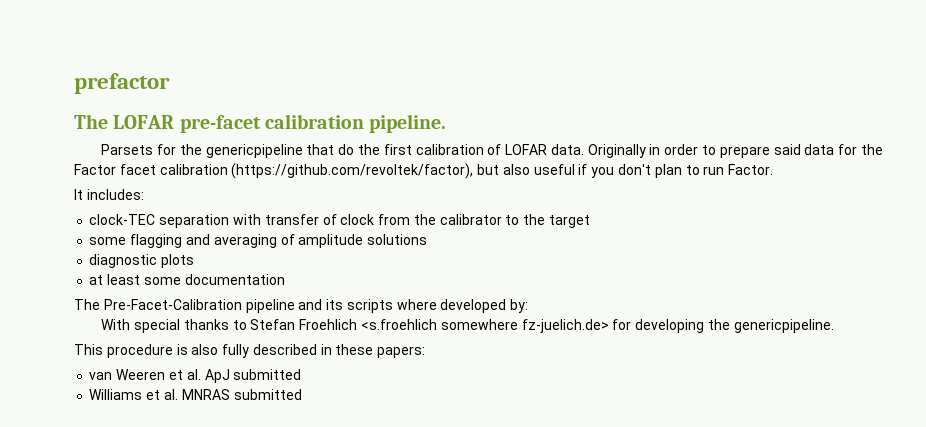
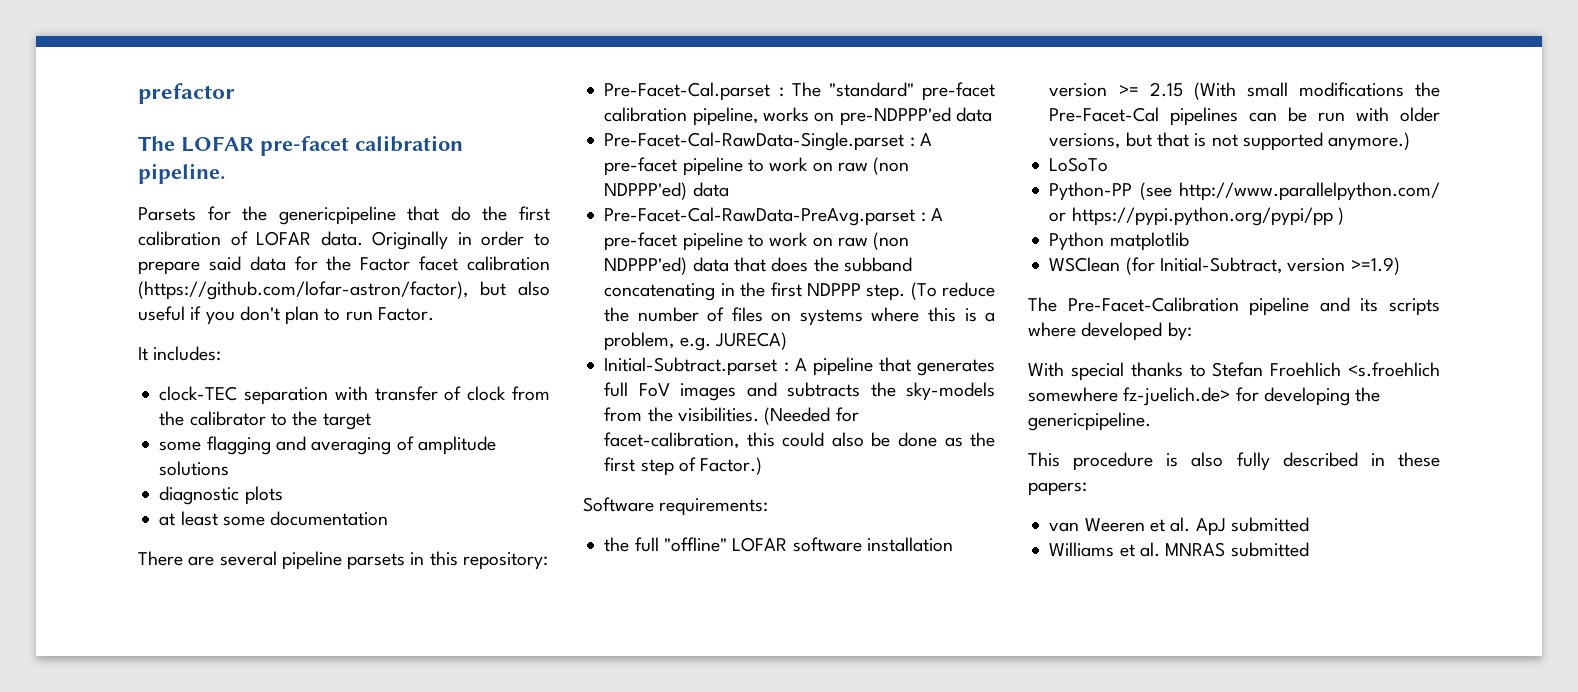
- Originally in order to prepare said data for the Factor facet calibration (https://github.com/revoltek/factor), but also useful if you don't plan to run Factor.
+ Originally in order to prepare said data for the Factor facet calibration (https://github.com/lofar-astron/factor), but also useful if you don't plan to run Factor.
+ There are several pipeline parsets in this repository:
+ Pre-Facet-Cal.parset : The "standard" pre-facet calibration pipeline, works on pre-NDPPP'ed data
+ Pre-Facet-Cal-RawData-Single.parset : A pre-facet pipeline to work on raw (non NDPPP'ed) data
+ Pre-Facet-Cal-RawData-PreAvg.parset : A pre-facet pipeline to work on raw (non NDPPP'ed) data that does the subband concatenating in the first NDPPP step. (To reduce the number of files on systems where this is a problem, e.g. JURECA)
+ Initial-Subtract.parset : A pipeline that generates full FoV images and subtracts the sky-models from the visibilities. (Needed for facet-calibration, this could also be done as the first step of Factor.)
+ Software requirements:
+ the full "offline" LOFAR software installation version >= 2.15 (With small modifications the Pre-Facet-Cal pipelines can be run with older versions, but that is not supported anymore.)
+ LoSoTo
+ Python-PP (see http://www.parallelpython.com/ or https://pypi.python.org/pypi/pp )
+ Python matplotlib
+ WSClean (for Initial-Subtract, version >=1.9)

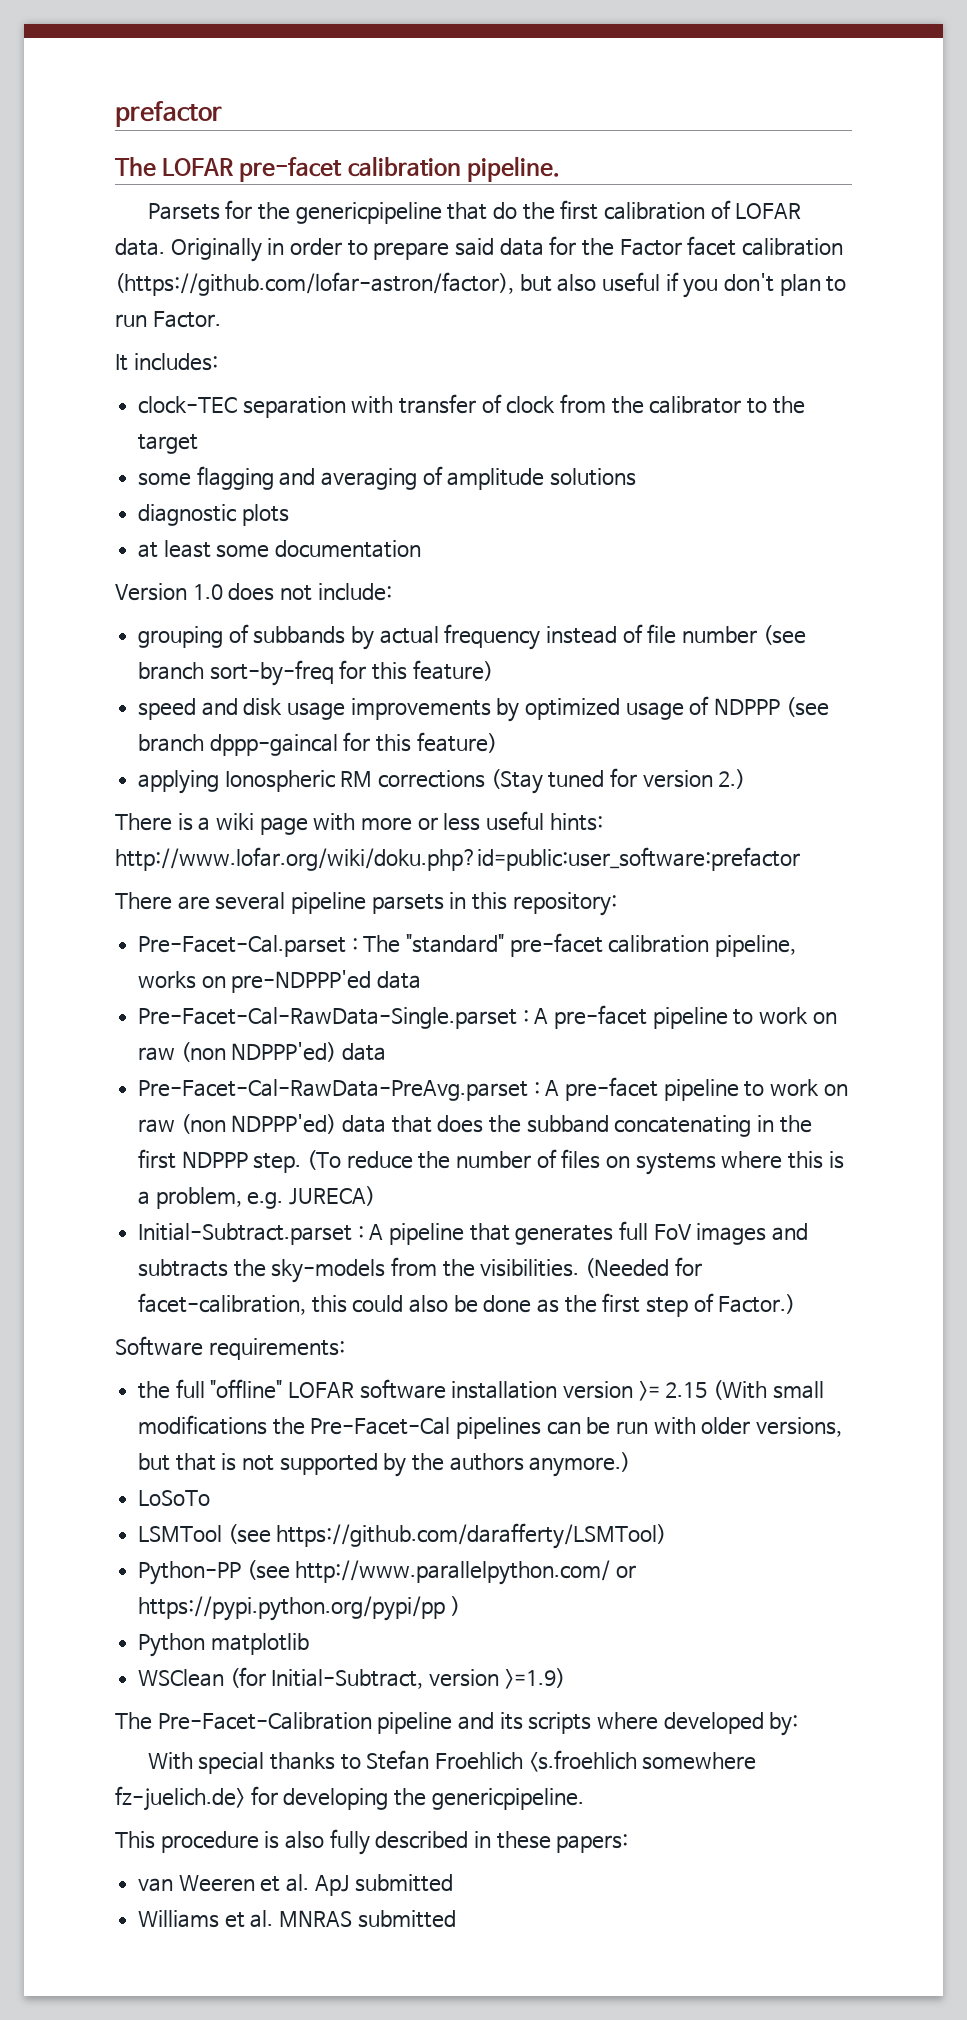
+ Version 1.0 does not include:
+ grouping of subbands by actual frequency instead of file number (see branch sort-by-freq for this feature)
+ speed and disk usage improvements by optimized usage of NDPPP (see branch dppp-gaincal for this feature)
+ applying Ionospheric RM corrections (Stay tuned for version 2.)
+ There is a wiki page with more or less useful hints: http://www.lofar.org/wiki/doku.php?id=public:user_software:prefactor
- the full "offline" LOFAR software installation version >= 2.15 (With small modifications the Pre-Facet-Cal pipelines can be run with older versions, but that is not supported anymore.)
+ the full "offline" LOFAR software installation version >= 2.15 (With small modifications the Pre-Facet-Cal pipelines can be run with older versions, but that is not supported by the authors anymore.)
+ LSMTool (see https://github.com/darafferty/LSMTool)

